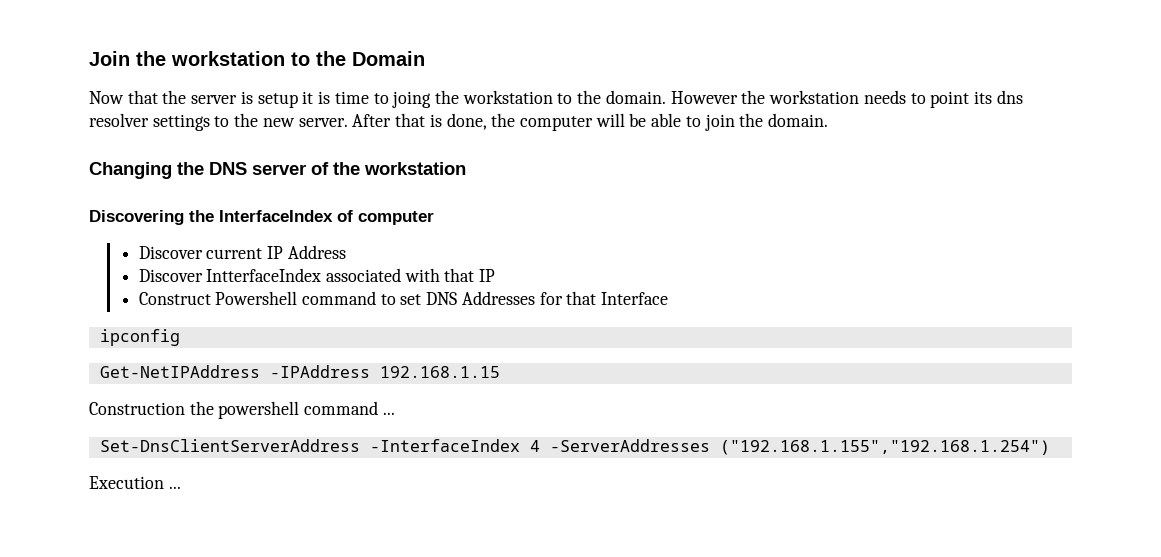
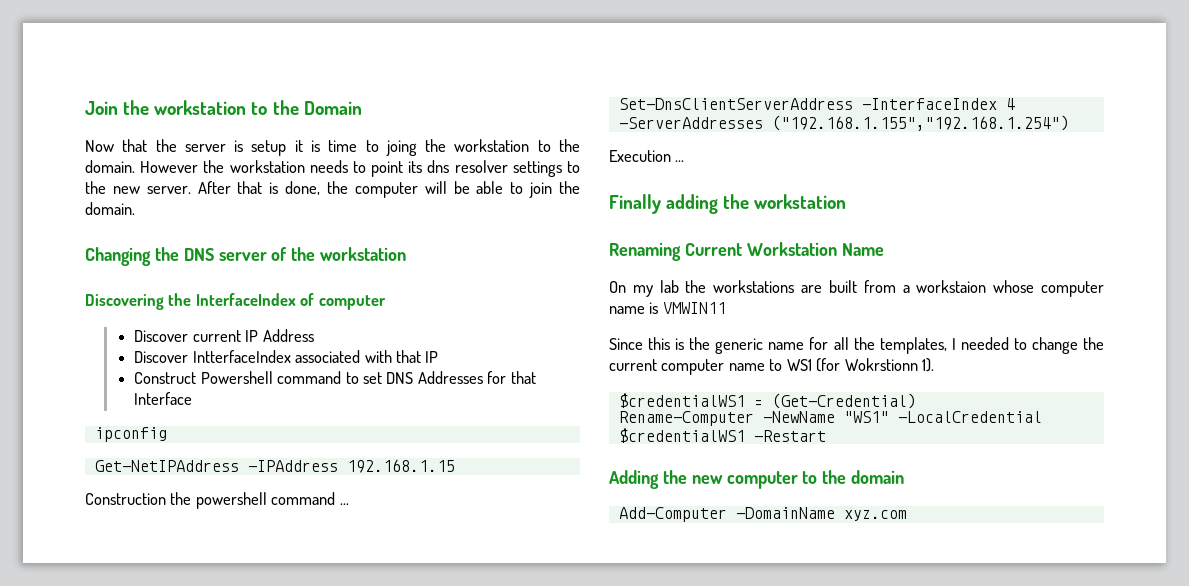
+ Finally adding the workstation
+ Renaming Current Workstation Name
+ On my lab the workstations are built from a workstaion whose computer name is VMWIN11
+ Since this is the generic name for all the templates, I needed to change the current computer name to WS1 (for Wokrstionn 1).
+ $credentialWS1 = (Get-Credential)
+ Rename-Computer -NewName "WS1" -LocalCredential $credentialWS1 -Restart
+ Adding the new computer to the domain
+ Add-Computer -DomainName xyz.com

